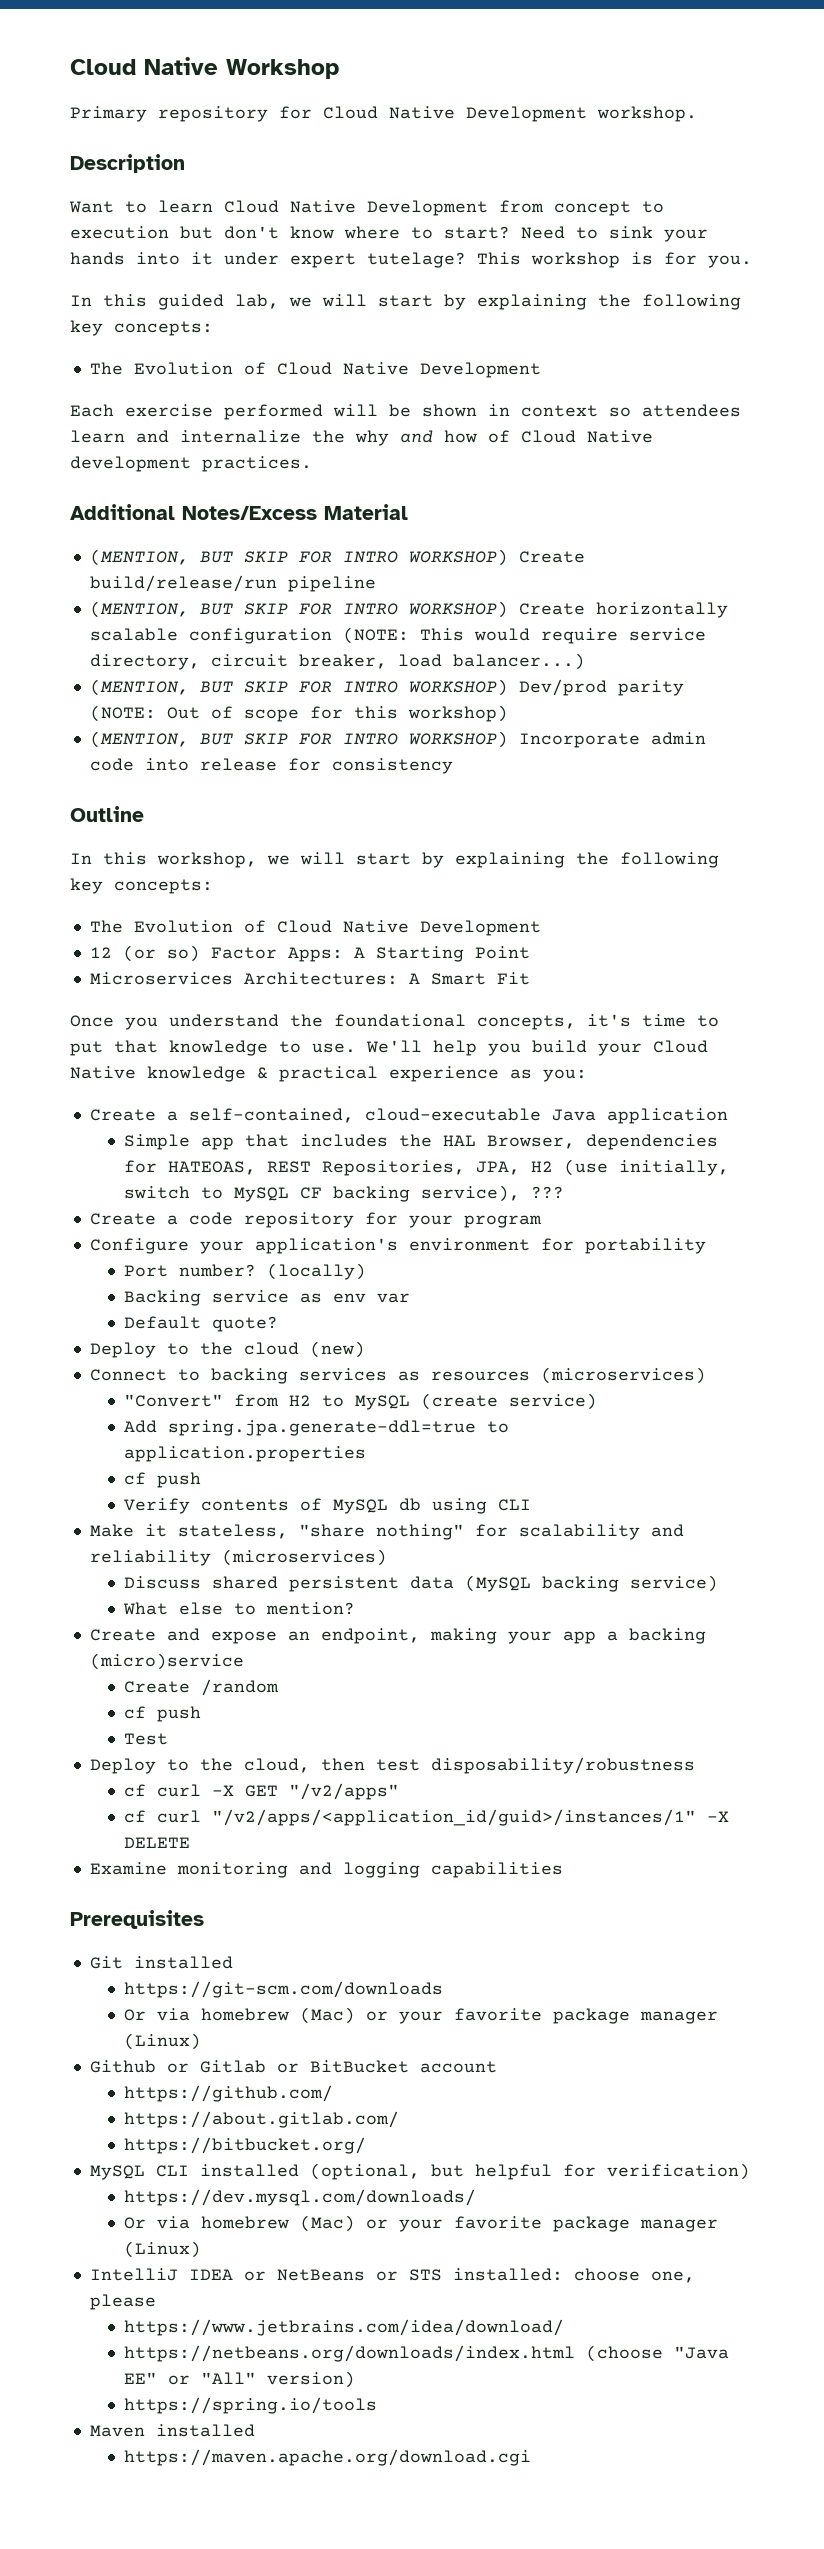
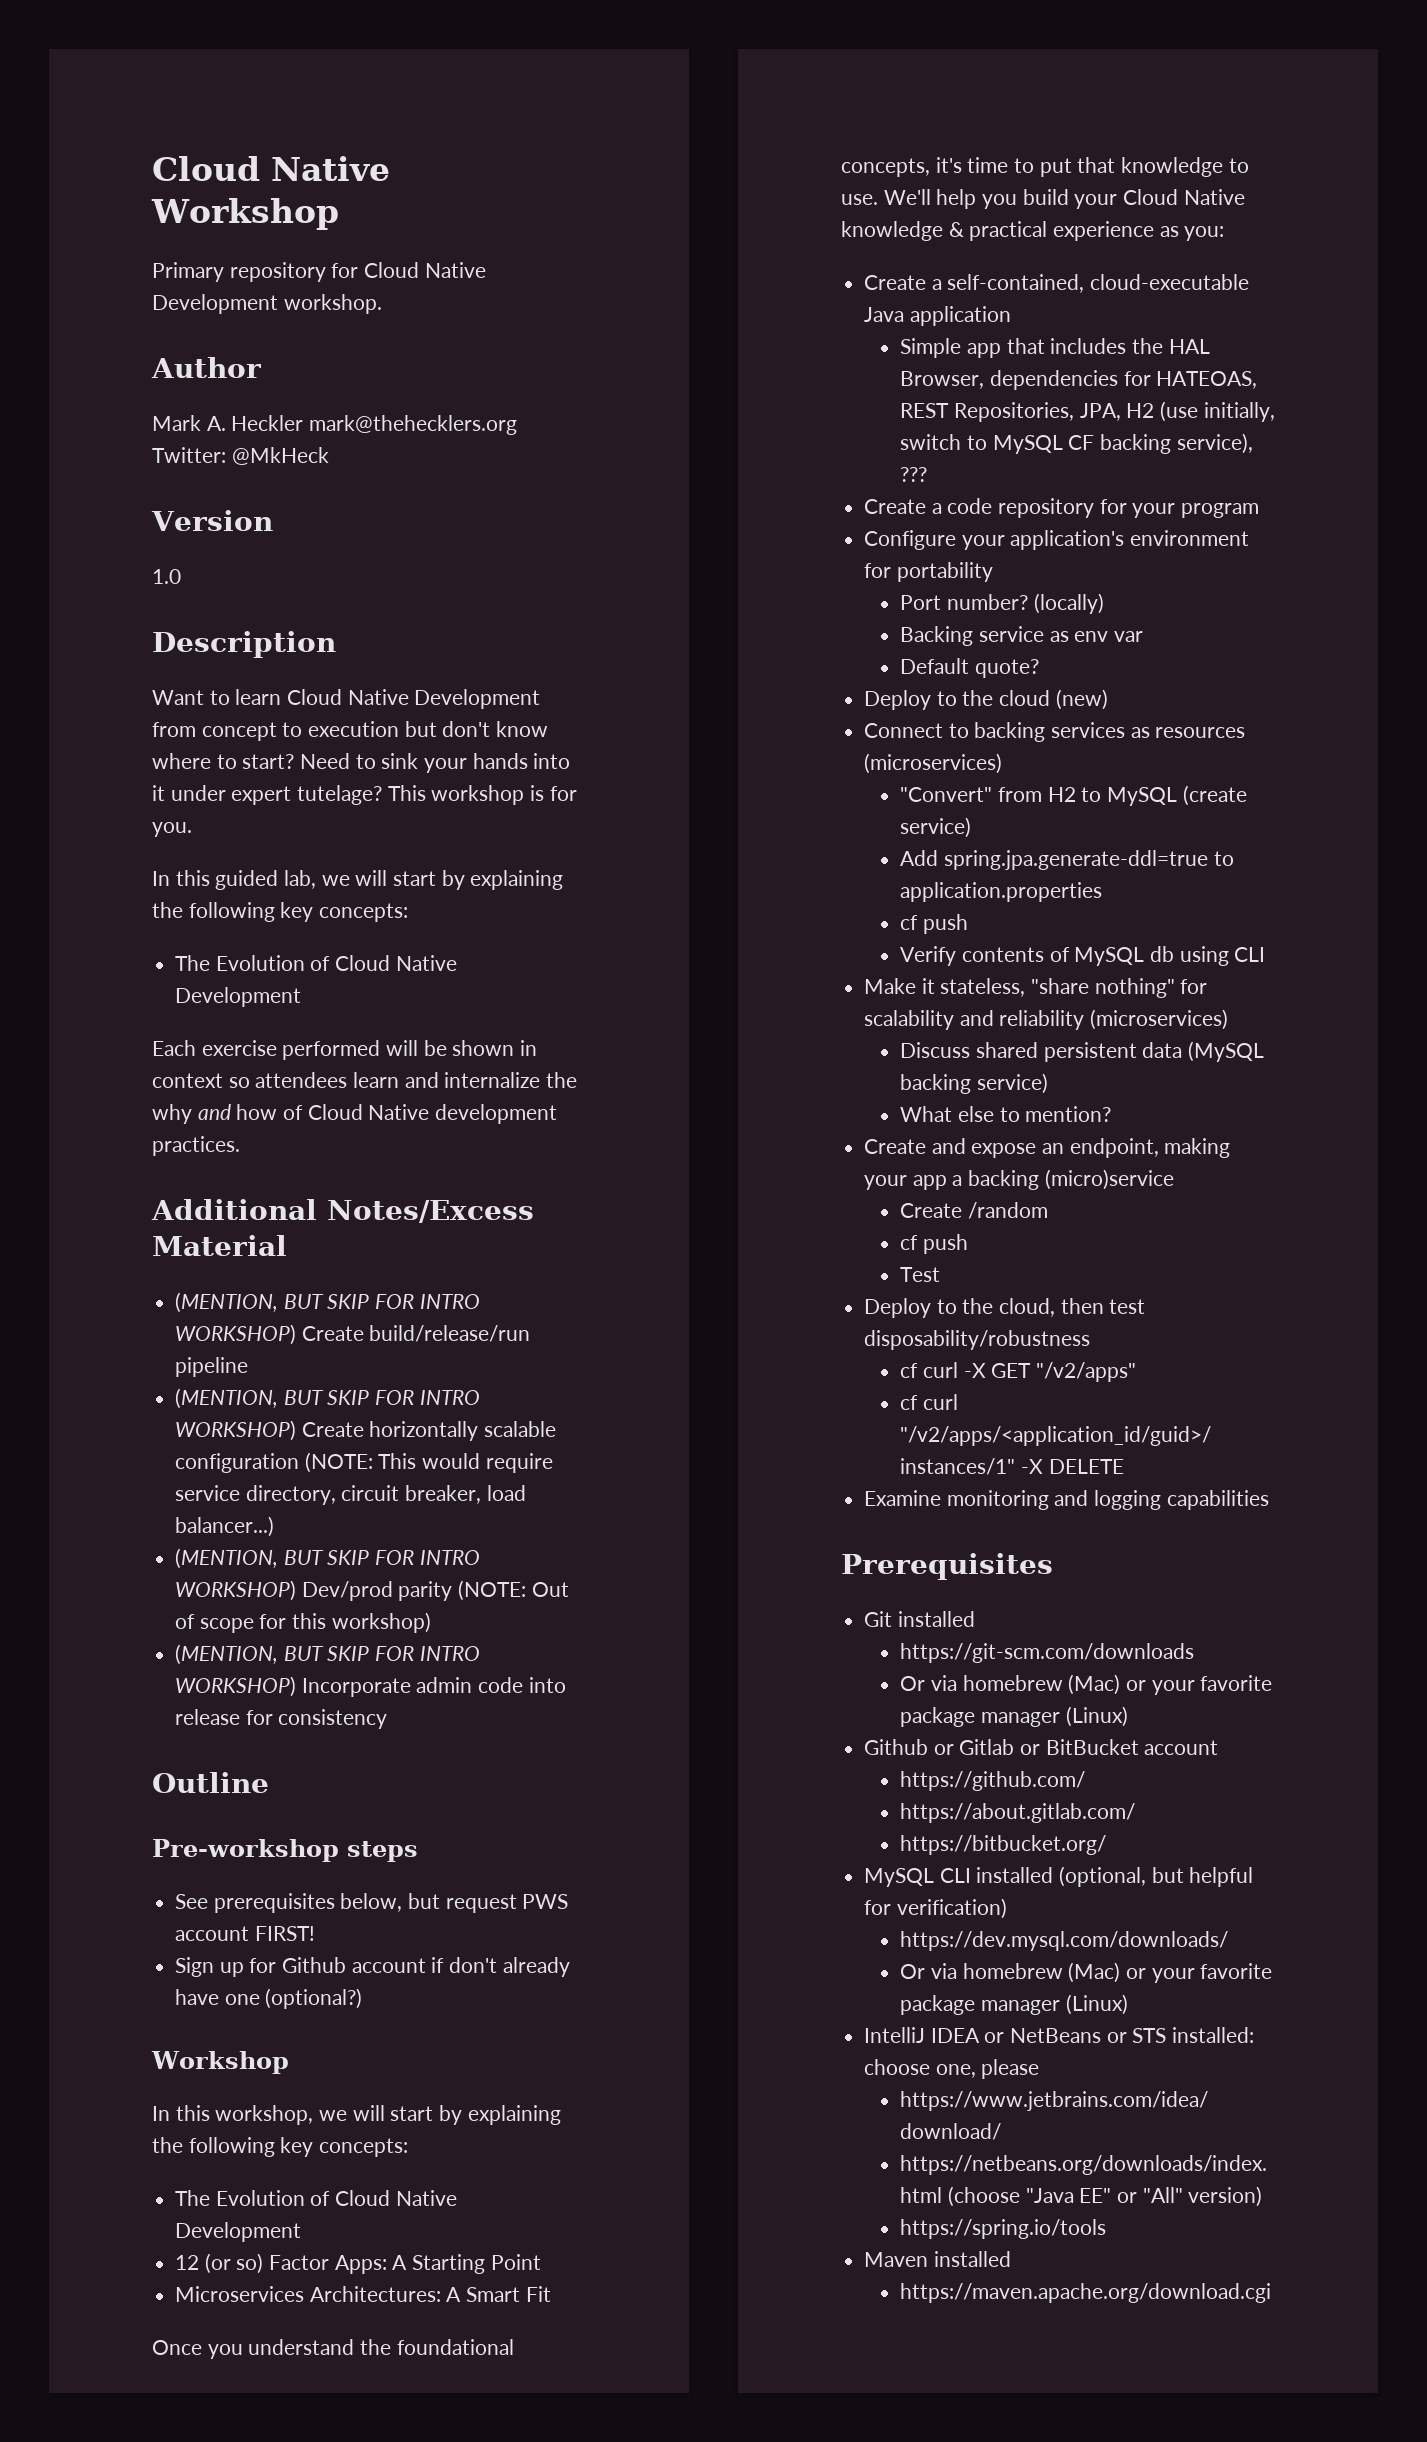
+ Author
+ Mark A. Heckler mark@thehecklers.org Twitter: @MkHeck
+ Version
+ 1.0
+ Pre-workshop steps
+ See prerequisites below, but request PWS account FIRST!
+ Sign up for Github account if don't already have one (optional?)
+ Workshop

